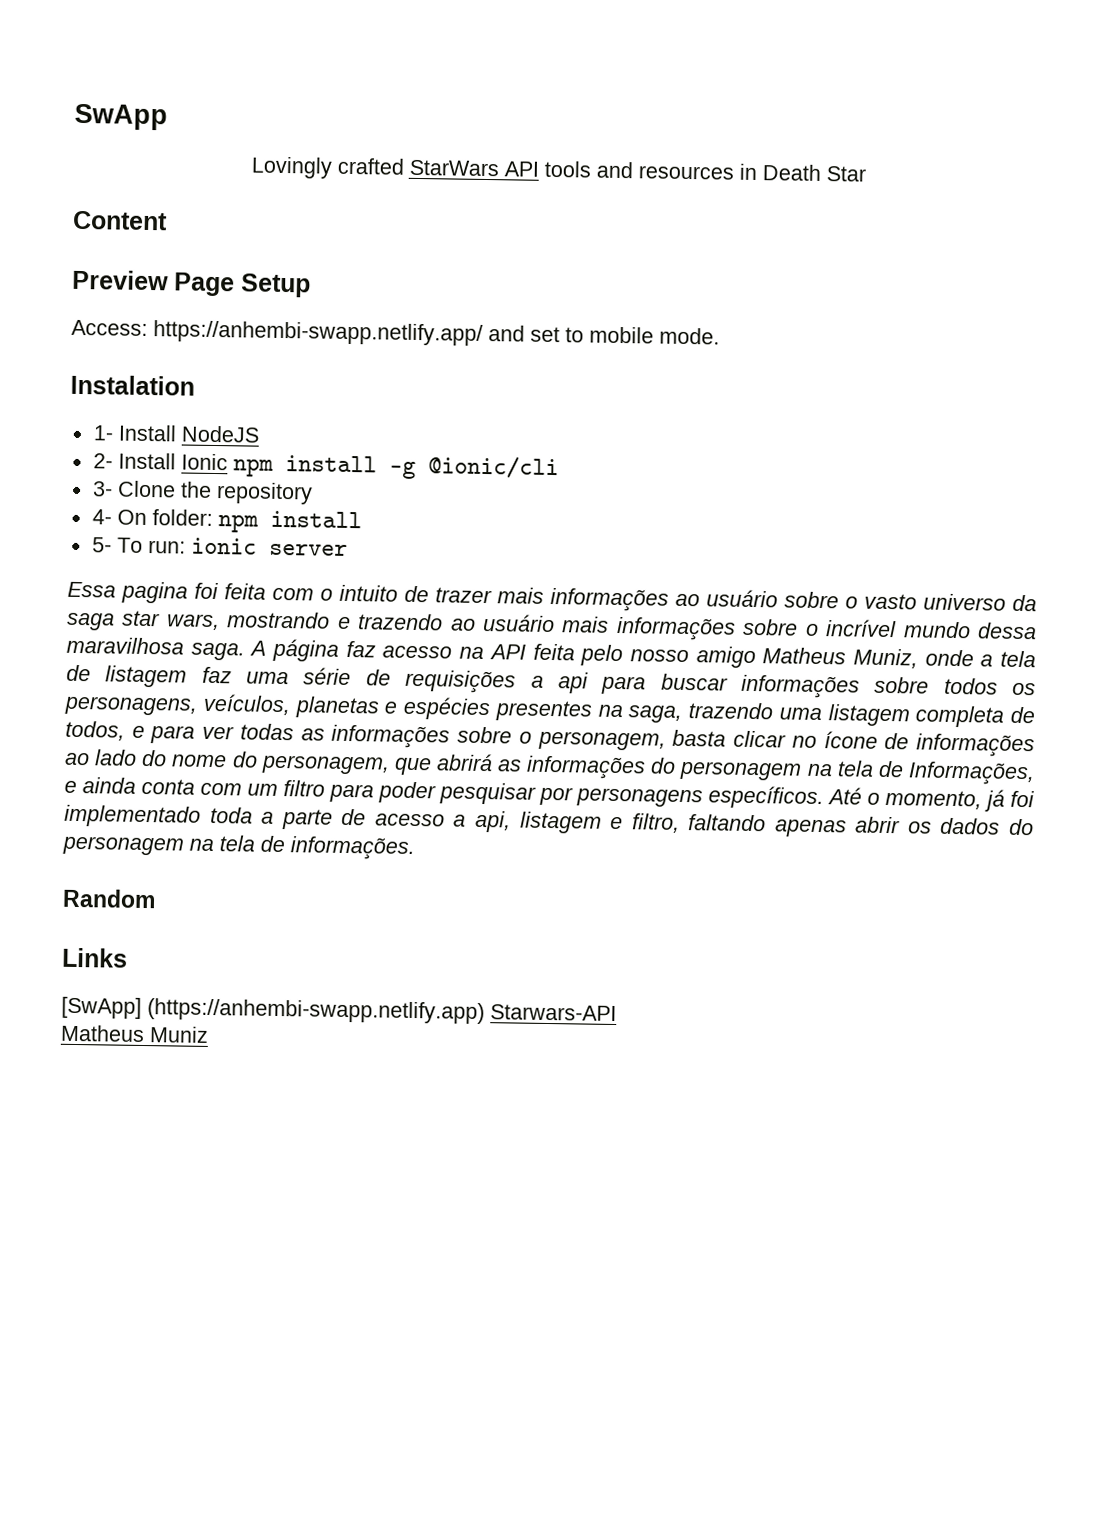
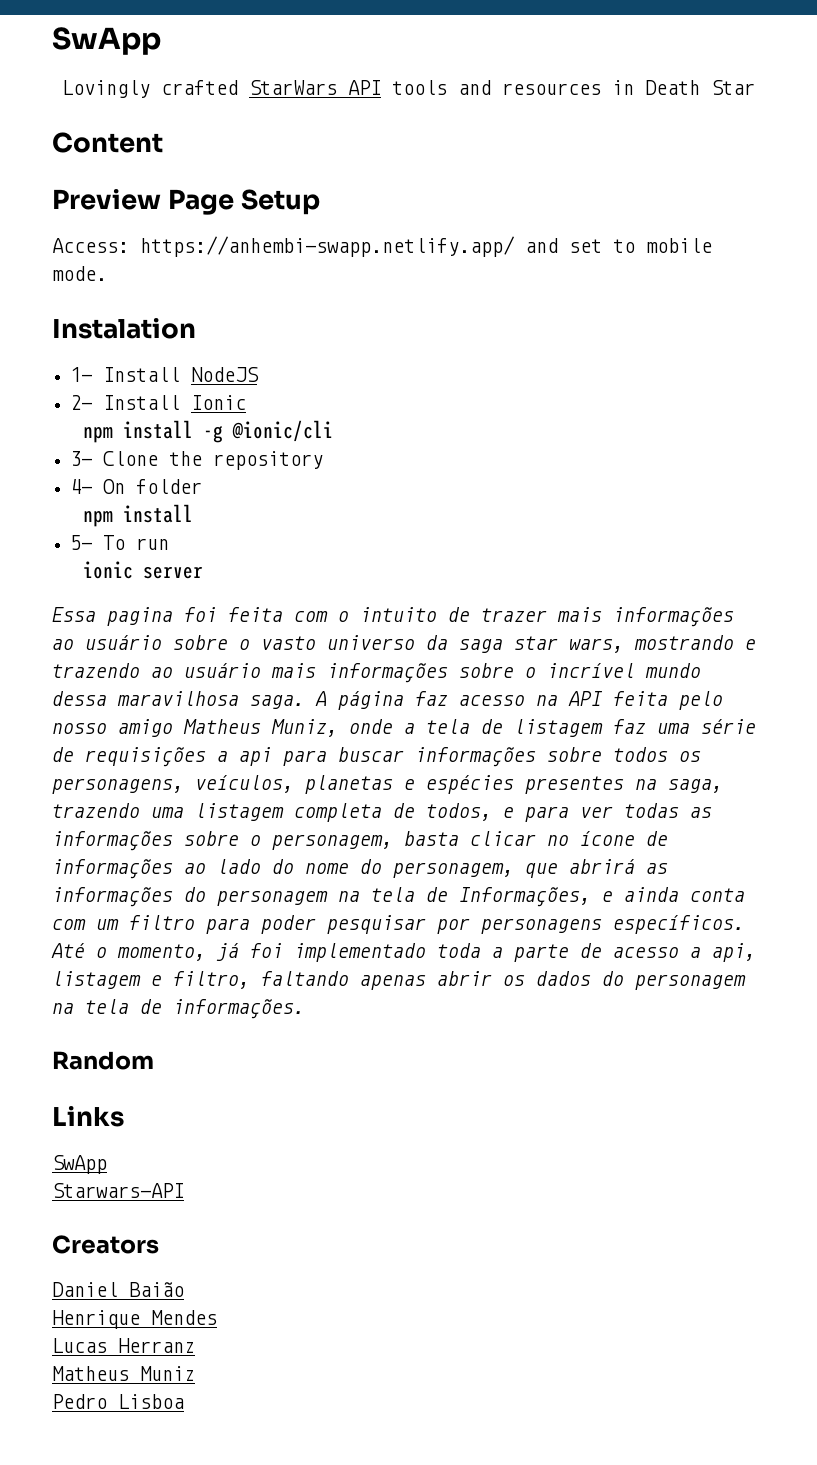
- 2- Install Ionic npm install -g @ionic/cli
+ 2- Install Ionic
+ npm install -g @ionic/cli
- 4- On folder: npm install
+ 4- On folder
+ npm install
- 5- To run: ionic server
+ 5- To run
+ ionic server
  Links
- [SwApp] (https://anhembi-swapp.netlify.app) Starwars-API
+ SwApp
+ Starwars-API
+ Creators
+ Daniel Baião
+ Henrique Mendes
+ Lucas Herranz
+ Pedro Lisboa

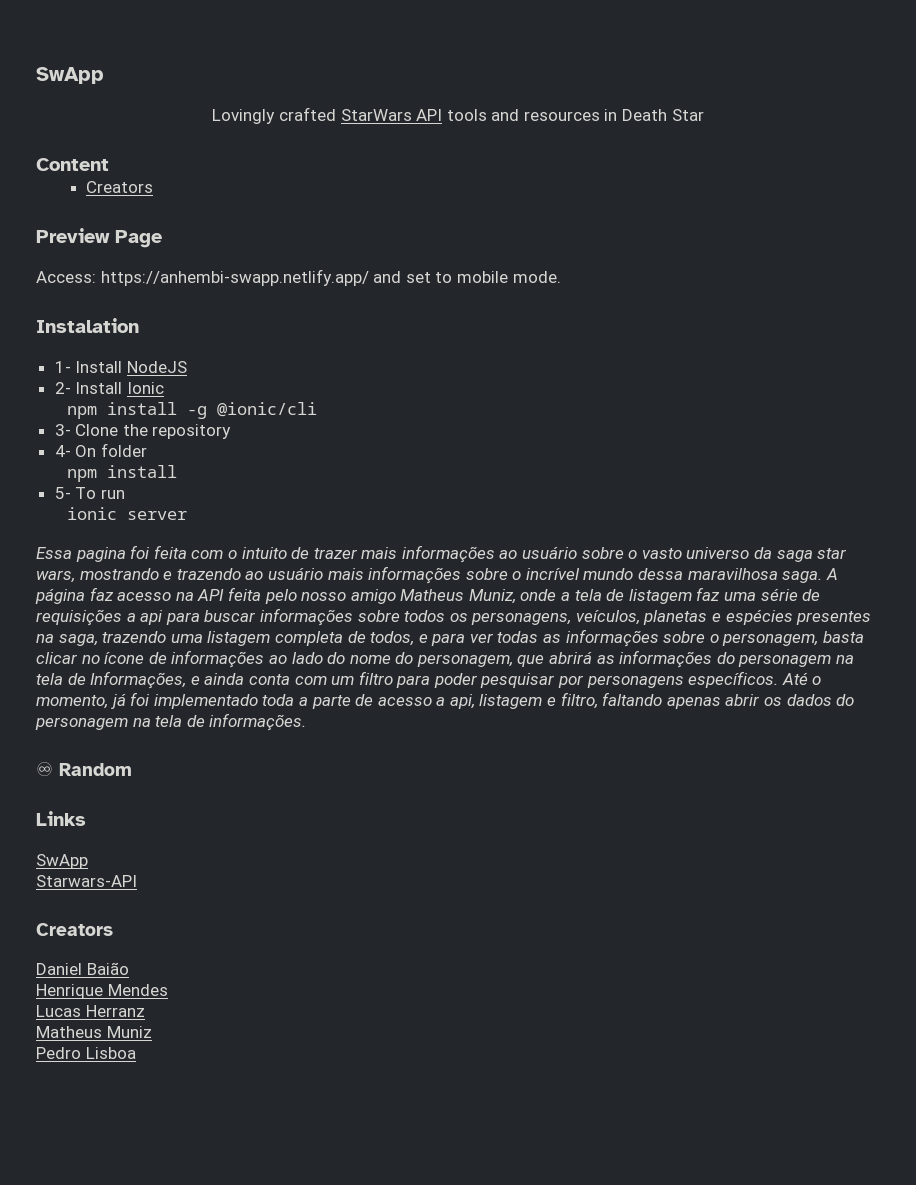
  Content
+ Creators
- Preview Page Setup
+ Preview Page
- Random
+ ♾ Random

